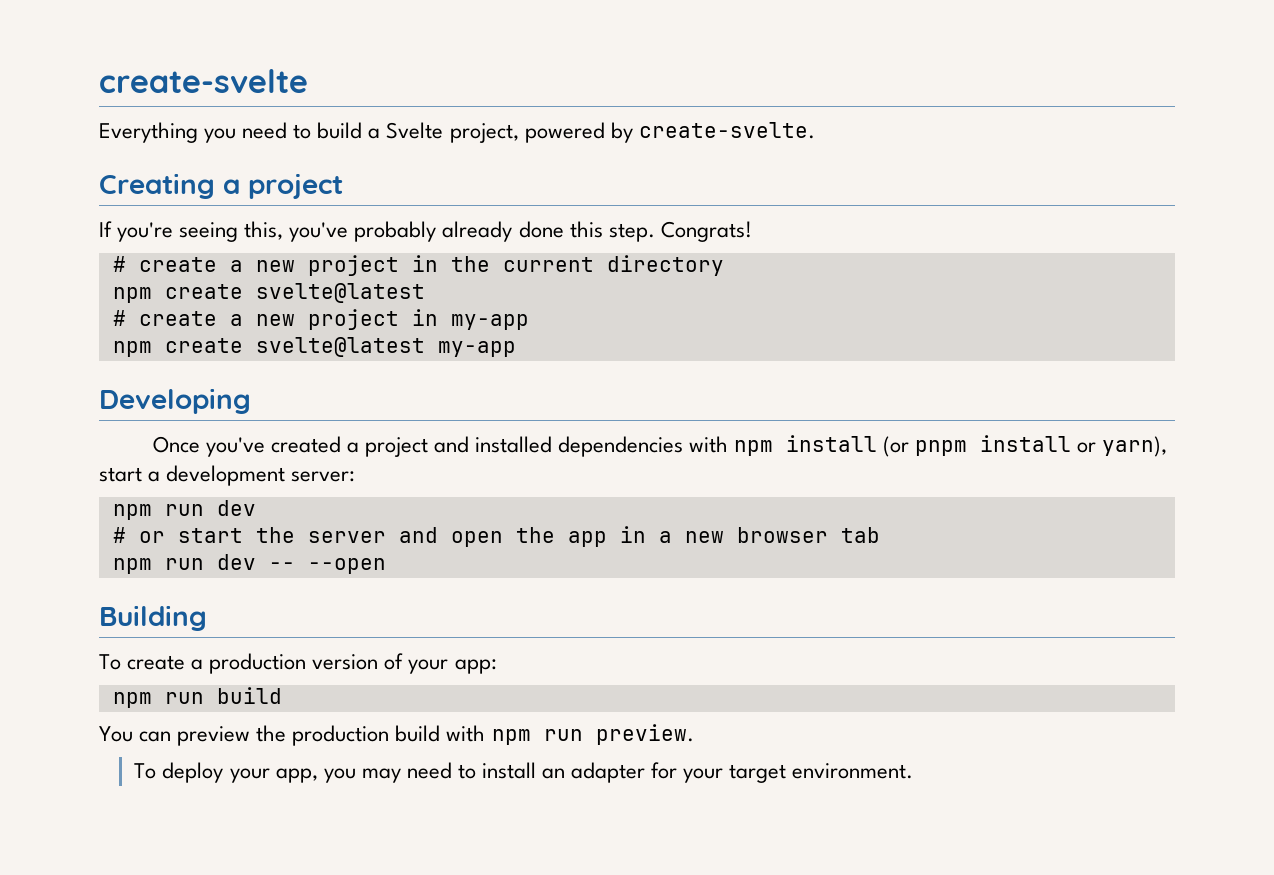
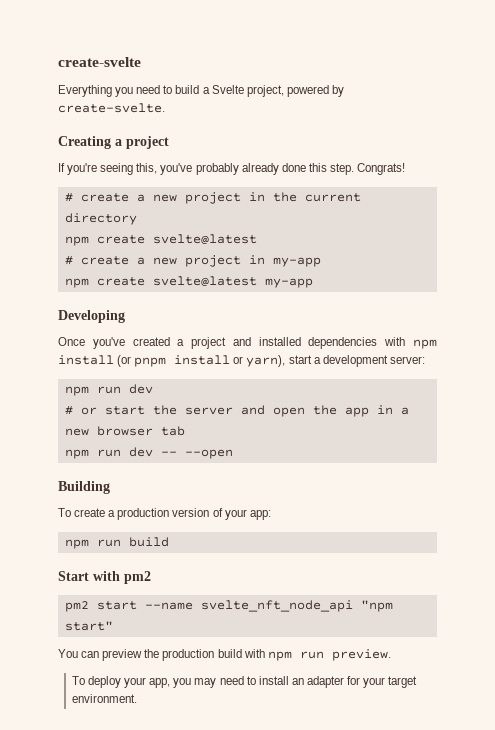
+ Start with pm2
+ pm2 start --name svelte_nft_node_api "npm start"

